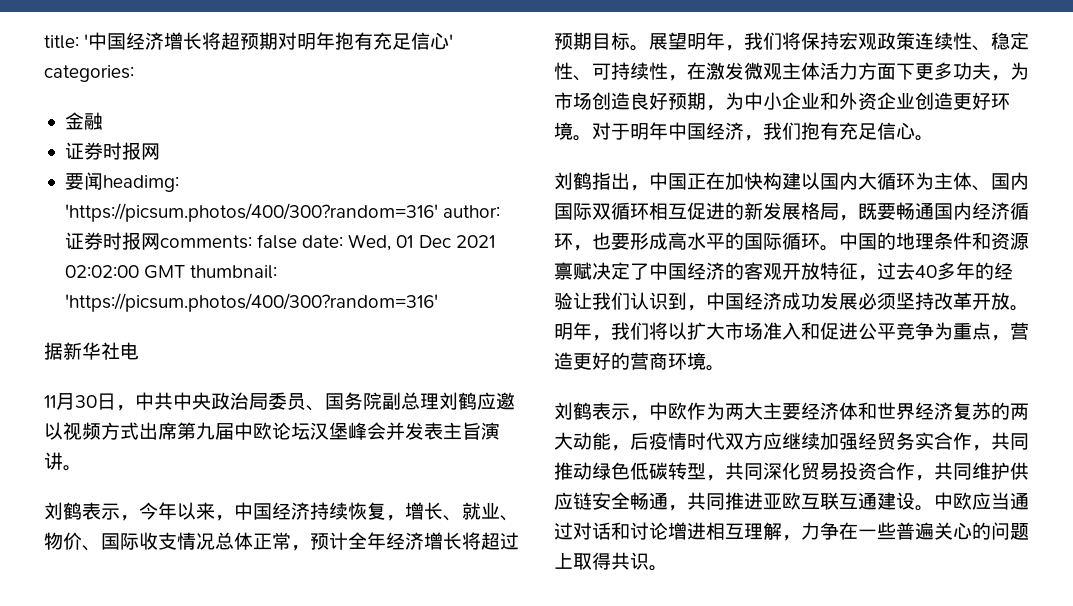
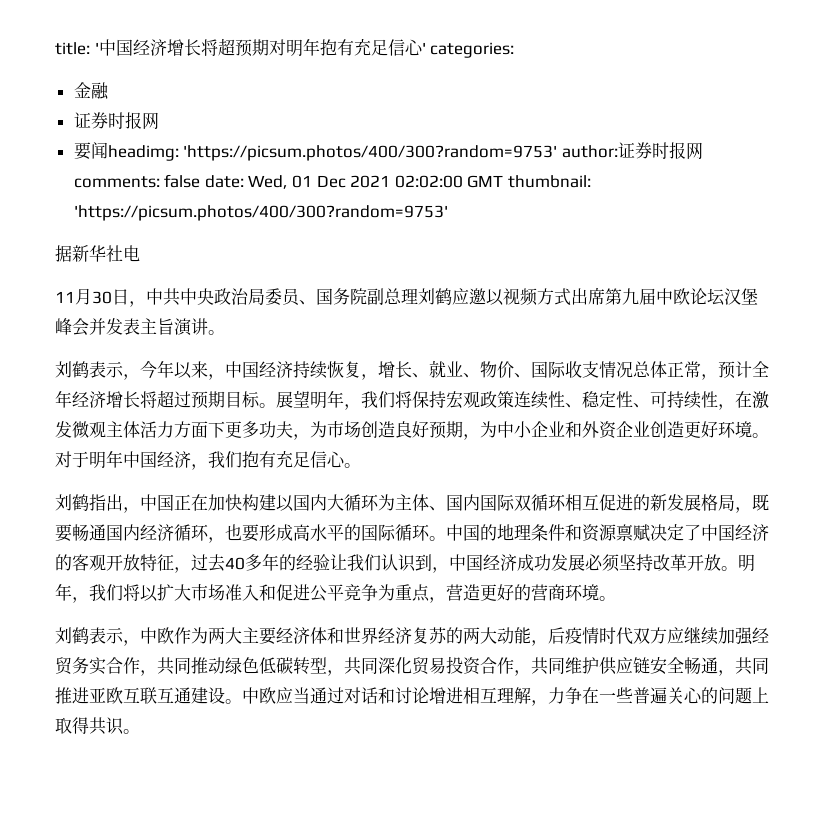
- 要闻headimg: 'https://picsum.photos/400/300?random=316' author:证券时报网comments: false date: Wed, 01 Dec 2021 02:02:00 GMT thumbnail: 'https://picsum.photos/400/300?random=316'
+ 要闻headimg: 'https://picsum.photos/400/300?random=9753' author:证券时报网comments: false date: Wed, 01 Dec 2021 02:02:00 GMT thumbnail: 'https://picsum.photos/400/300?random=9753'

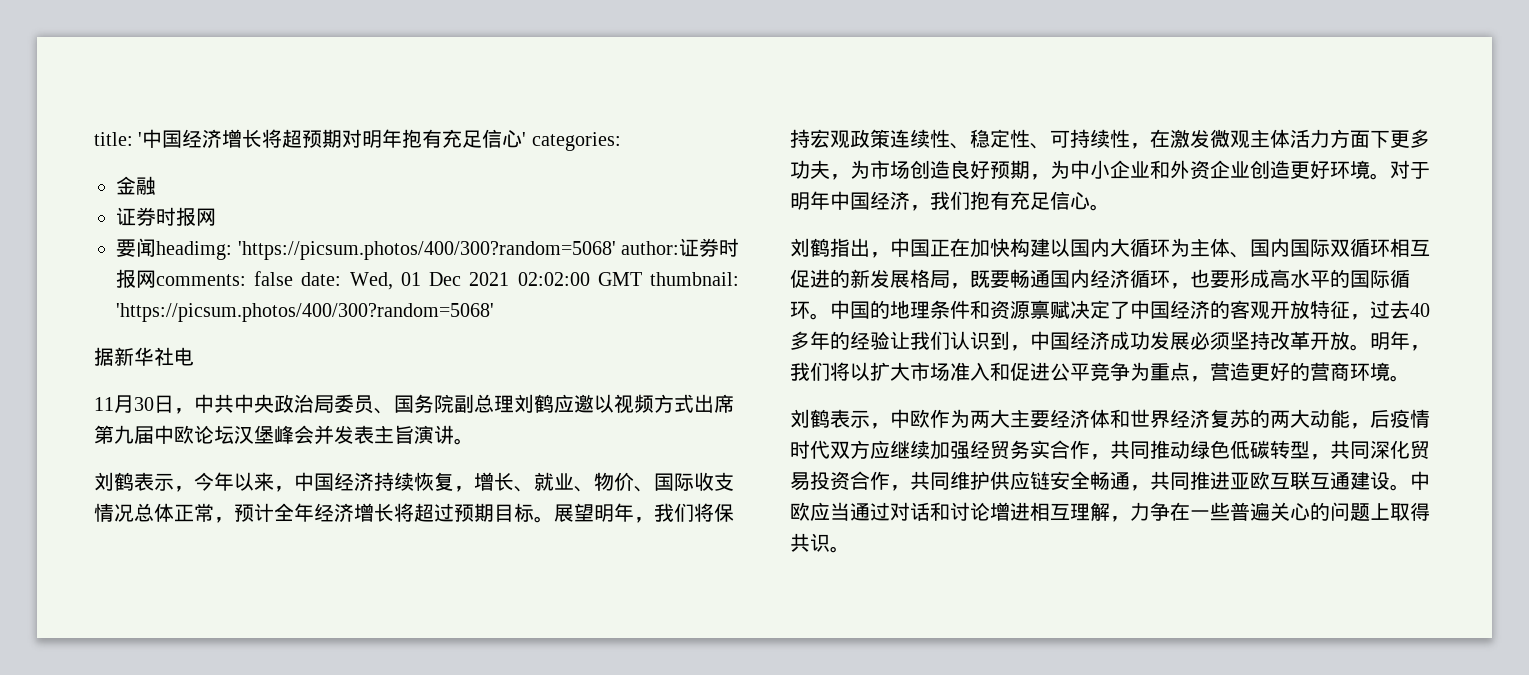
- 要闻headimg: 'https://picsum.photos/400/300?random=9753' author:证券时报网comments: false date: Wed, 01 Dec 2021 02:02:00 GMT thumbnail: 'https://picsum.photos/400/300?random=9753'
+ 要闻headimg: 'https://picsum.photos/400/300?random=5068' author:证券时报网comments: false date: Wed, 01 Dec 2021 02:02:00 GMT thumbnail: 'https://picsum.photos/400/300?random=5068'

